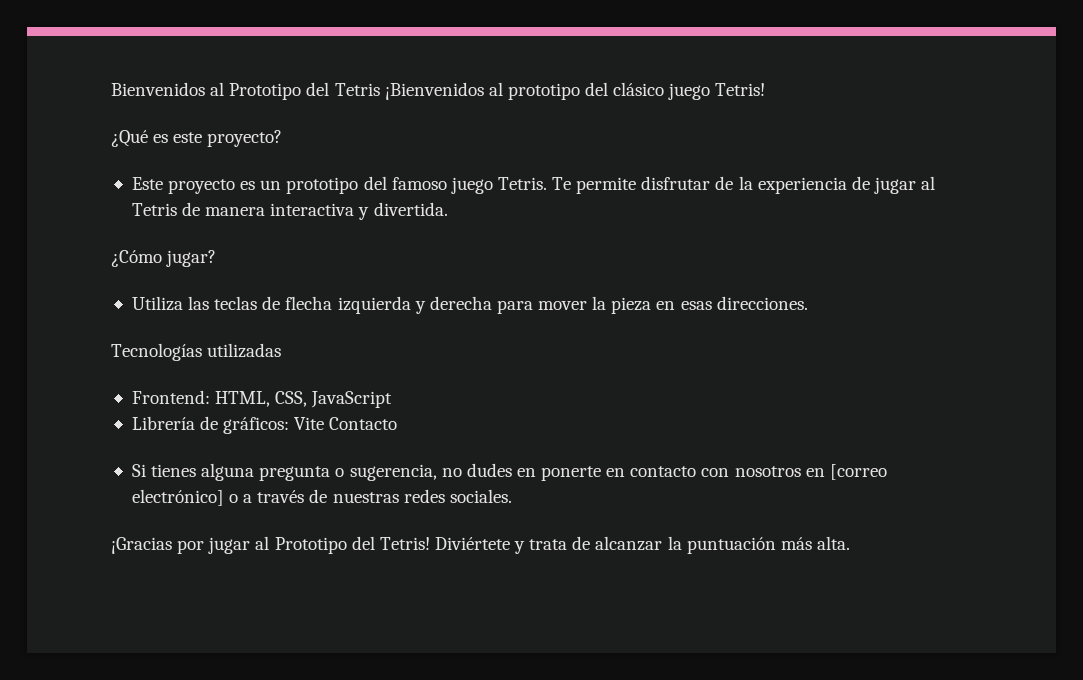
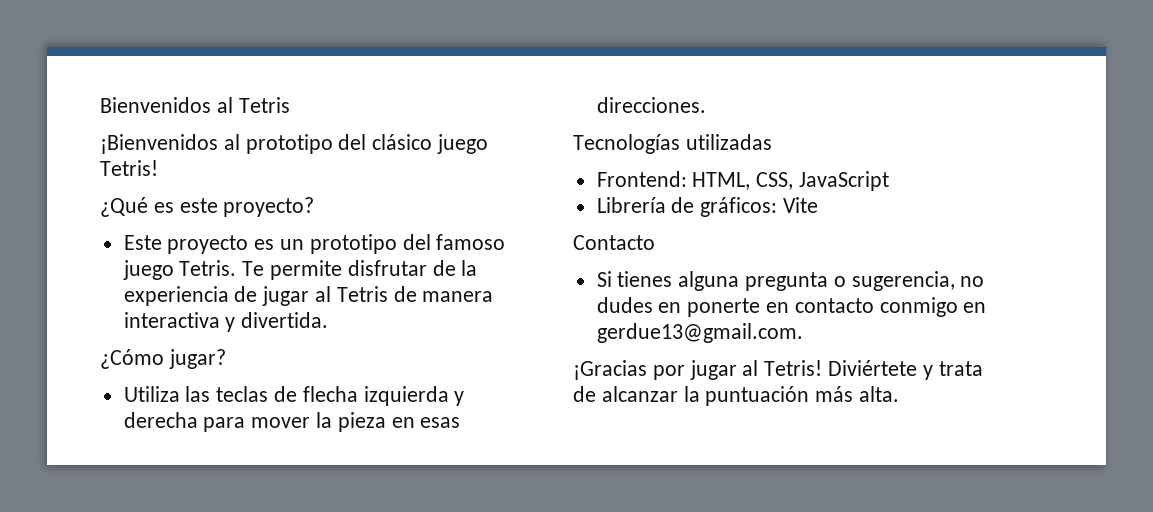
- Bienvenidos al Prototipo del Tetris ¡Bienvenidos al prototipo del clásico juego Tetris!
+ Bienvenidos al Tetris
+ ¡Bienvenidos al prototipo del clásico juego Tetris!
- Librería de gráficos: Vite Contacto
+ Librería de gráficos: Vite
+ Contacto
- Si tienes alguna pregunta o sugerencia, no dudes en ponerte en contacto con nosotros en [correo electrónico] o a través de nuestras redes sociales.
+ Si tienes alguna pregunta o sugerencia, no dudes en ponerte en contacto conmigo en gerdue13@gmail.com.
- ¡Gracias por jugar al Prototipo del Tetris!
+ ¡Gracias por jugar al Tetris!

